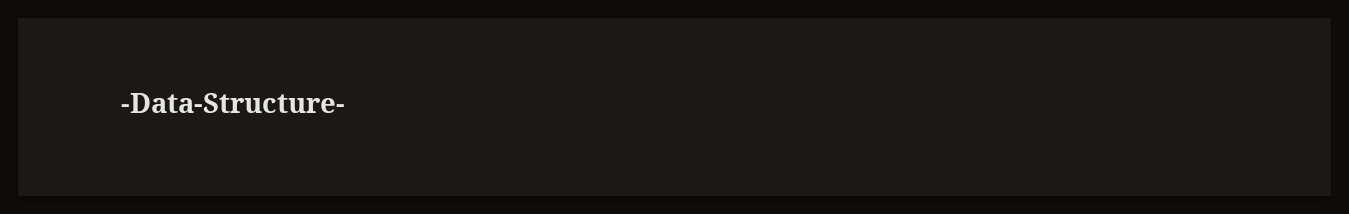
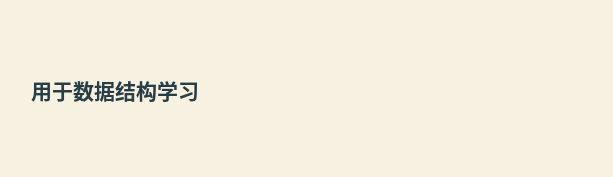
- -Data-Structure-
+ 用于数据结构学习

